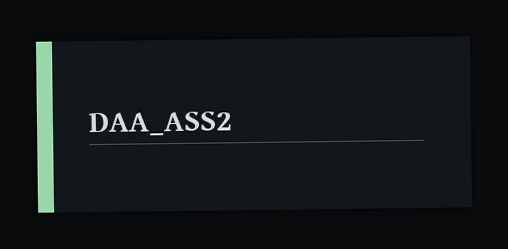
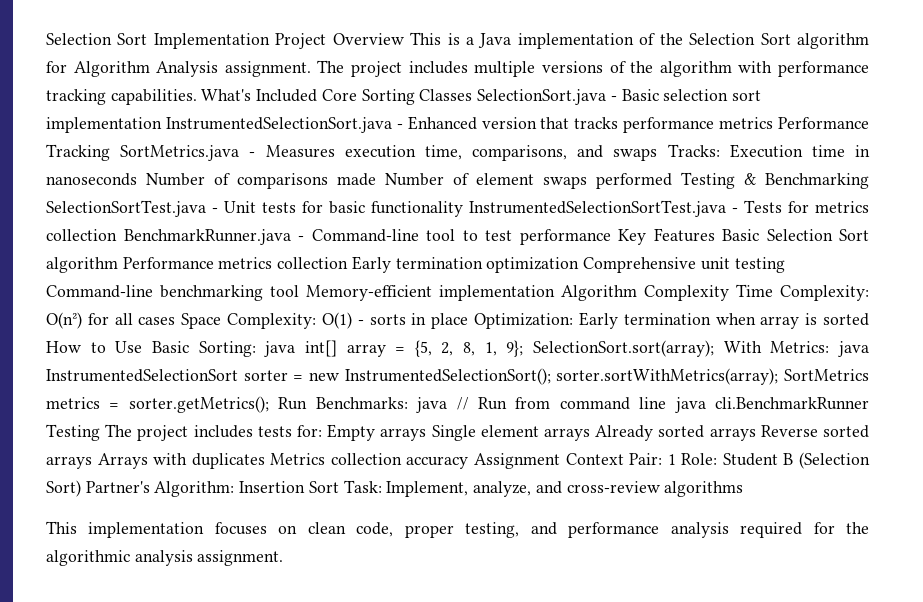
- DAA_ASS2
+ Selection Sort Implementation Project Overview This is a Java implementation of the Selection Sort algorithm for Algorithm Analysis assignment. The project includes multiple versions of the algorithm with performance tracking capabilities. What's Included Core Sorting Classes SelectionSort.java - Basic selection sort implementation InstrumentedSelectionSort.java - Enhanced version that tracks performance metrics Performance Tracking SortMetrics.java - Measures execution time, comparisons, and swaps Tracks: Execution time in nanoseconds Number of comparisons made Number of element swaps performed Testing & Benchmarking SelectionSortTest.java - Unit tests for basic functionality InstrumentedSelectionSortTest.java - Tests for metrics collection BenchmarkRunner.java - Command-line tool to test performance Key Features Basic Selection Sort algorithm Performance metrics collection Early termination optimization Comprehensive unit testing Command-line benchmarking tool Memory-efficient implementation Algorithm Complexity Time Complexity: O(n²) for all cases Space Complexity: O(1) - sorts in place Optimization: Early termination when array is sorted How to Use Basic Sorting: java int[] array = {5, 2, 8, 1, 9}; SelectionSort.sort(array); With Metrics: java InstrumentedSelectionSort sorter = new InstrumentedSelectionSort(); sorter.sortWithMetrics(array); SortMetrics metrics = sorter.getMetrics(); Run Benchmarks: java // Run from command line java cli.BenchmarkRunner Testing The project includes tests for: Empty arrays Single element arrays Already sorted arrays Reverse sorted arrays Arrays with duplicates Metrics collection accuracy Assignment Context Pair: 1 Role: Student B (Selection Sort) Partner's Algorithm: Insertion Sort Task: Implement, analyze, and cross-review algorithms
+ This implementation focuses on clean code, proper testing, and performance analysis required for the algorithmic analysis assignment.

